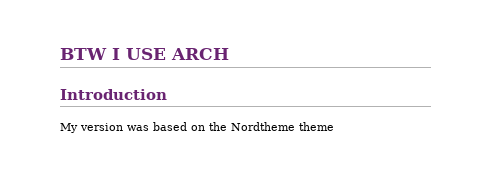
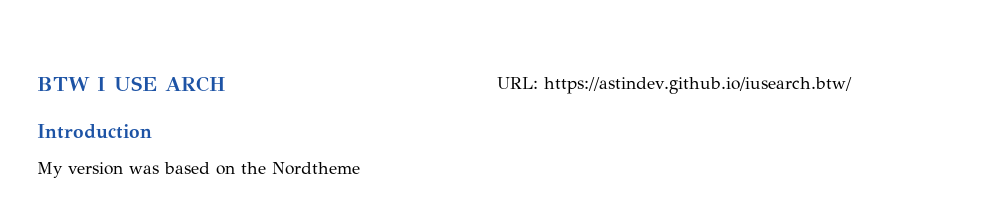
- My version was based on the Nordtheme theme
+ My version was based on the Nordtheme
+ URL: https://astindev.github.io/iusearch.btw/

